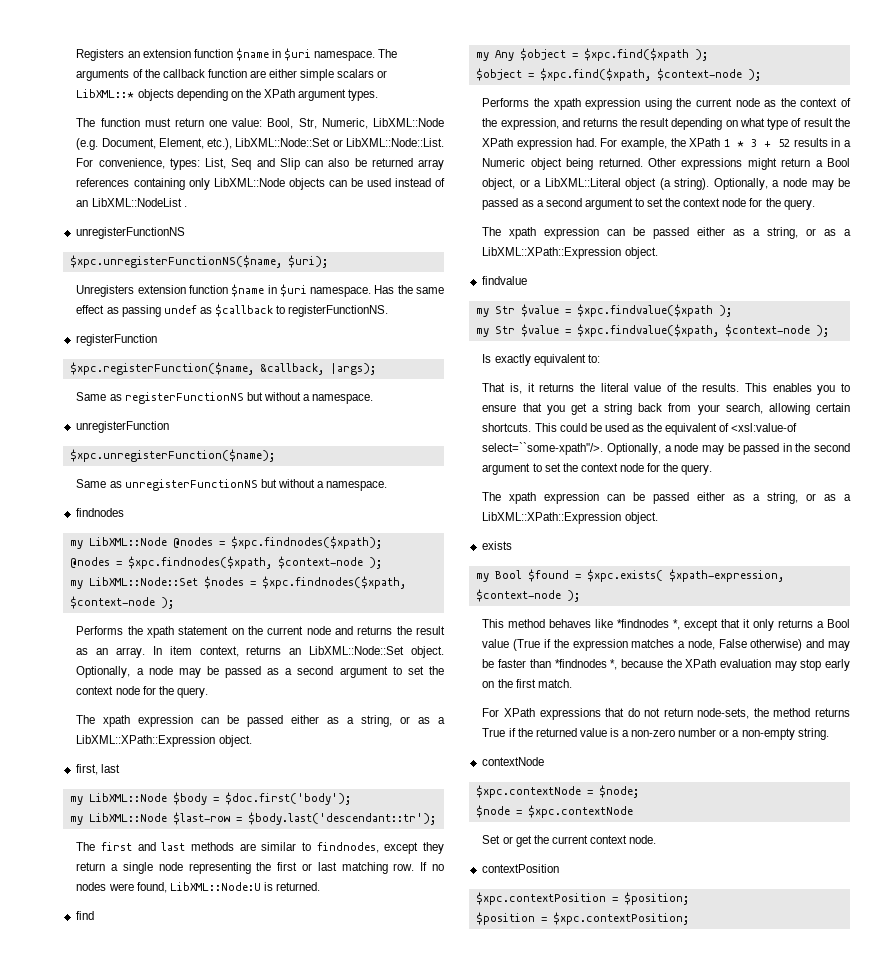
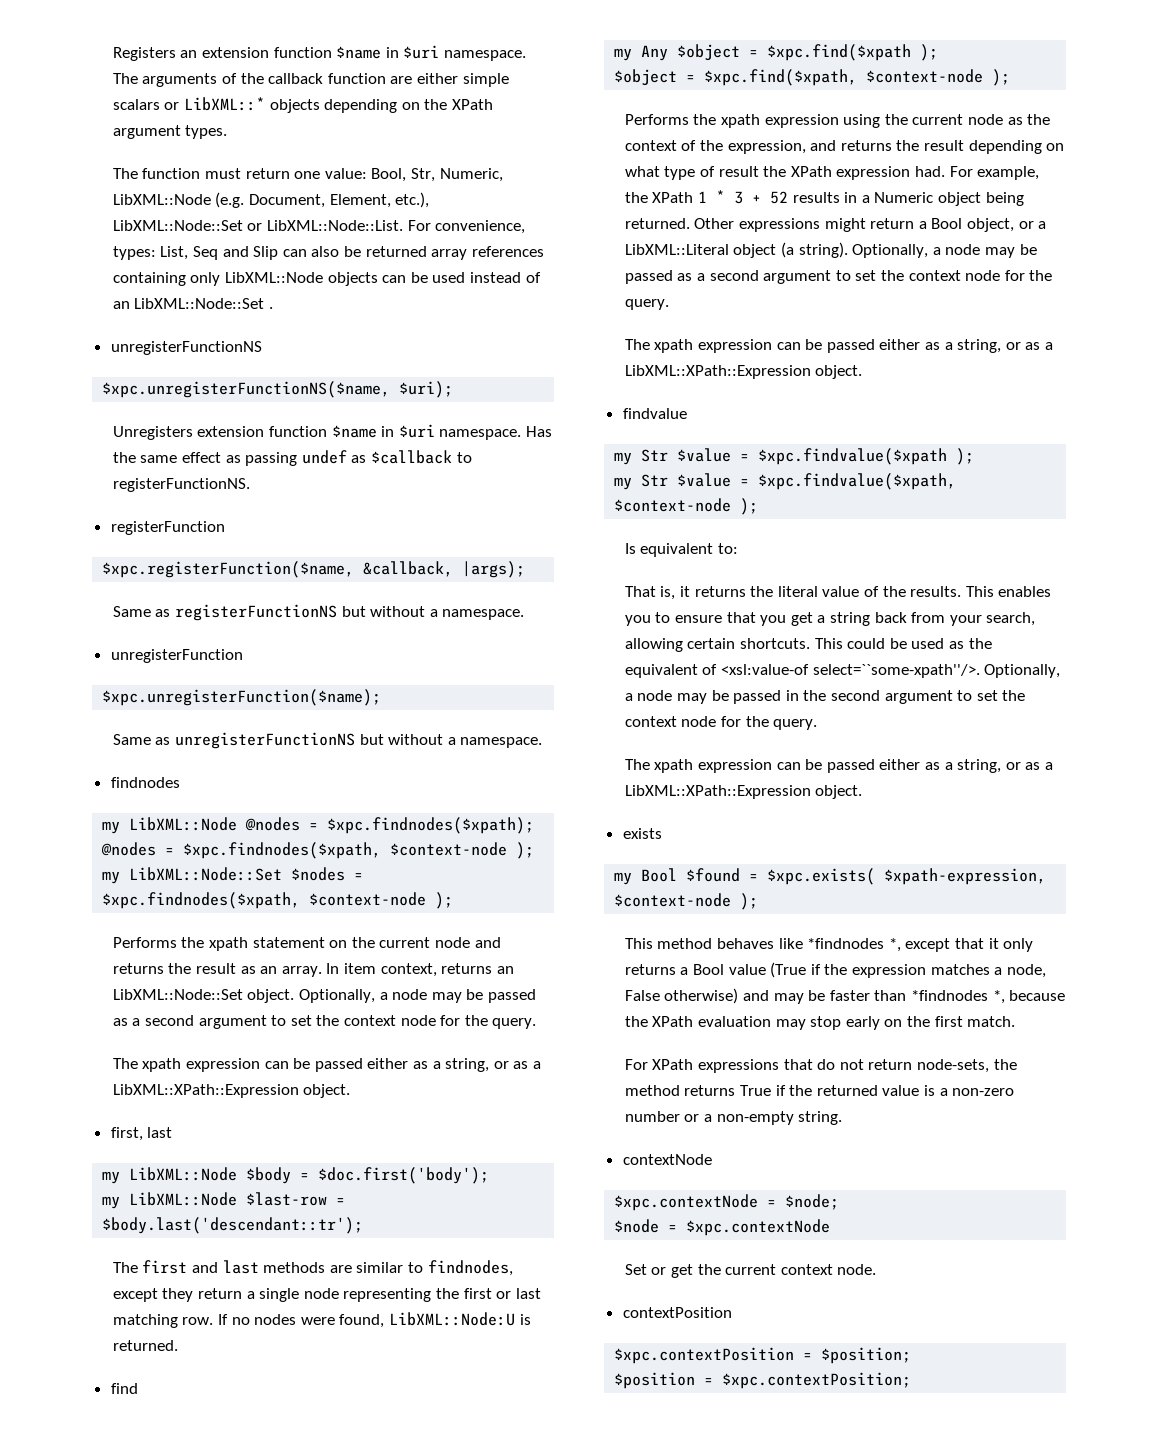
- For convenience, types: List, Seq and Slip can also be returned array references containing only LibXML::Node objects can be used instead of an LibXML::NodeList .
+ For convenience, types: List, Seq and Slip can also be returned array references containing only LibXML::Node objects can be used instead of an LibXML::Node::Set .
- Is exactly equivalent to:
+ Is equivalent to:

